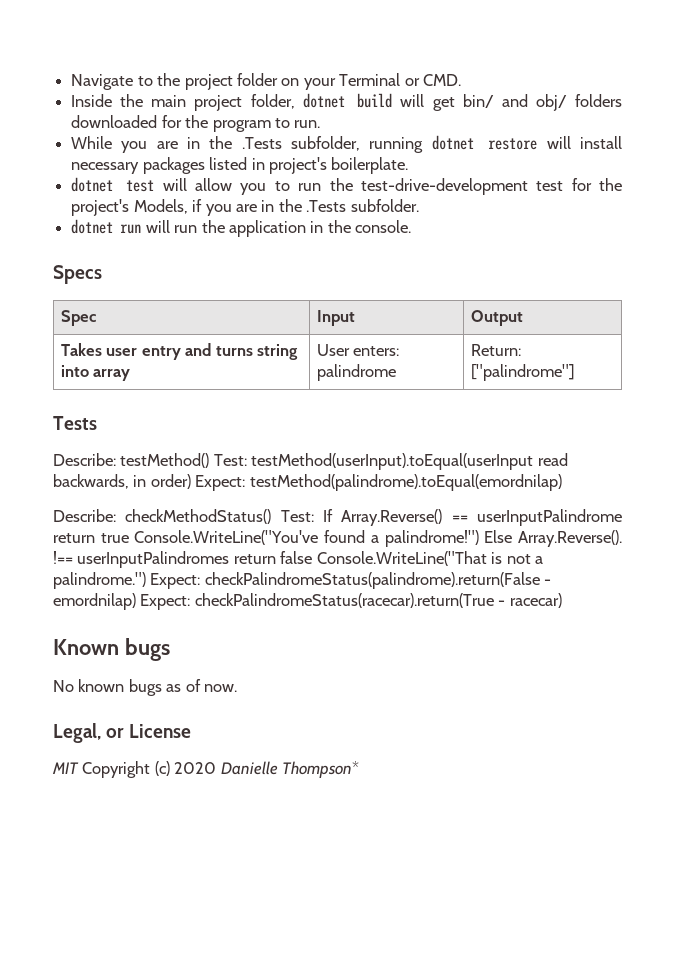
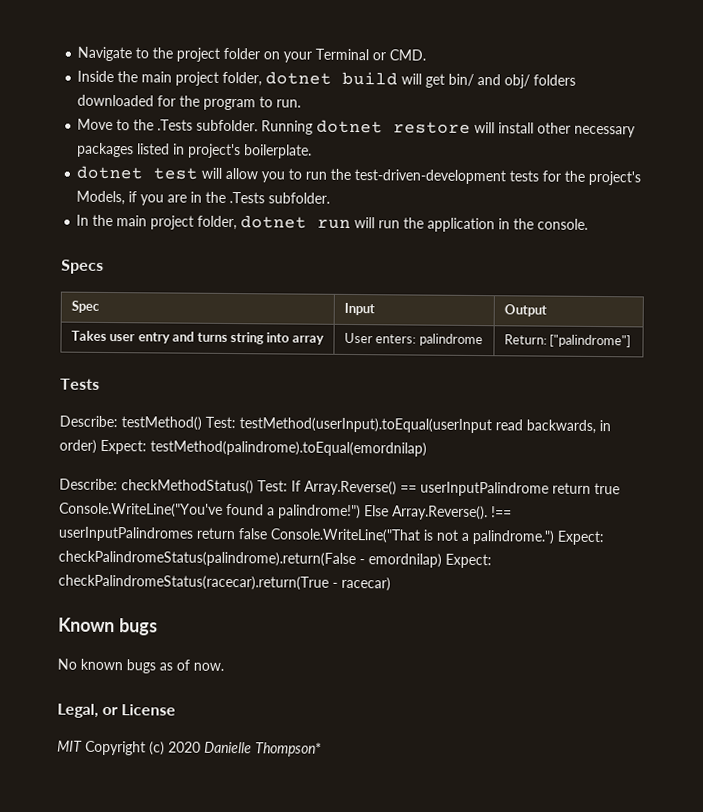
- While you are in the .Tests subfolder, running dotnet restore will install necessary packages listed in project's boilerplate.
+ Move to the .Tests subfolder. Running dotnet restore will install other necessary packages listed in project's boilerplate.
- dotnet test will allow you to run the test-drive-development test for the project's Models, if you are in the .Tests subfolder.
+ dotnet test will allow you to run the test-driven-development tests for the project's Models, if you are in the .Tests subfolder.
- dotnet run will run the application in the console.
+ In the main project folder, dotnet run will run the application in the console.

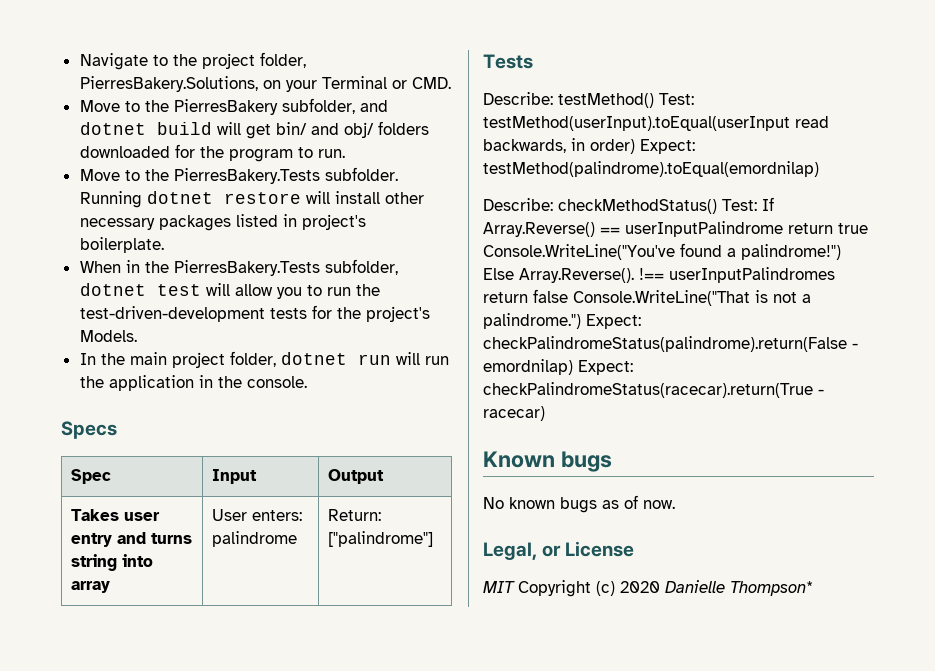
- Navigate to the project folder on your Terminal or CMD.
+ Navigate to the project folder, PierresBakery.Solutions, on your Terminal or CMD.
- Inside the main project folder, dotnet build will get bin/ and obj/ folders downloaded for the program to run.
+ Move to the PierresBakery subfolder, and dotnet build will get bin/ and obj/ folders downloaded for the program to run.
- Move to the .Tests subfolder.
+ Move to the PierresBakery.Tests subfolder.
- dotnet test will allow you to run the test-driven-development tests for the project's Models, if you are in the .Tests subfolder.
+ When in the PierresBakery.Tests subfolder, dotnet test will allow you to run the test-driven-development tests for the project's Models.

